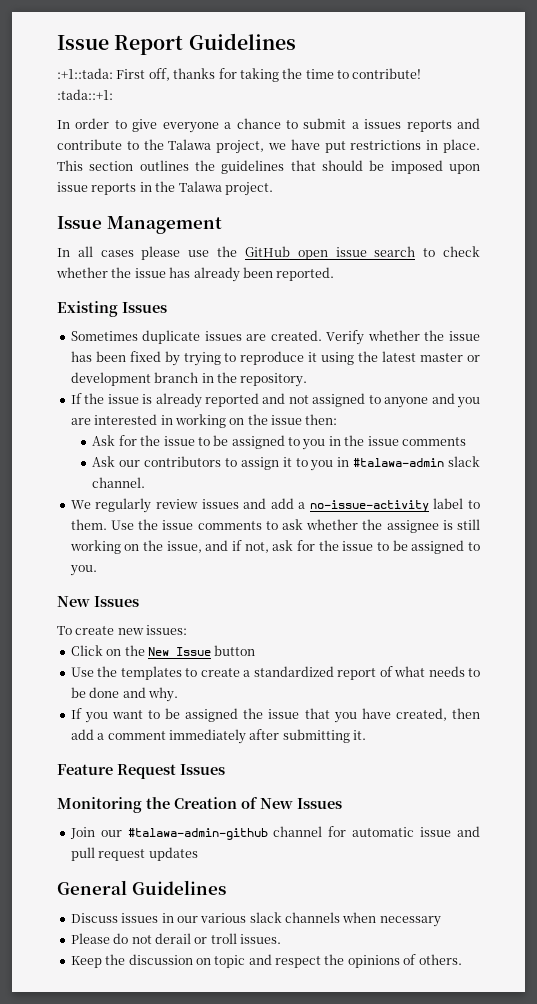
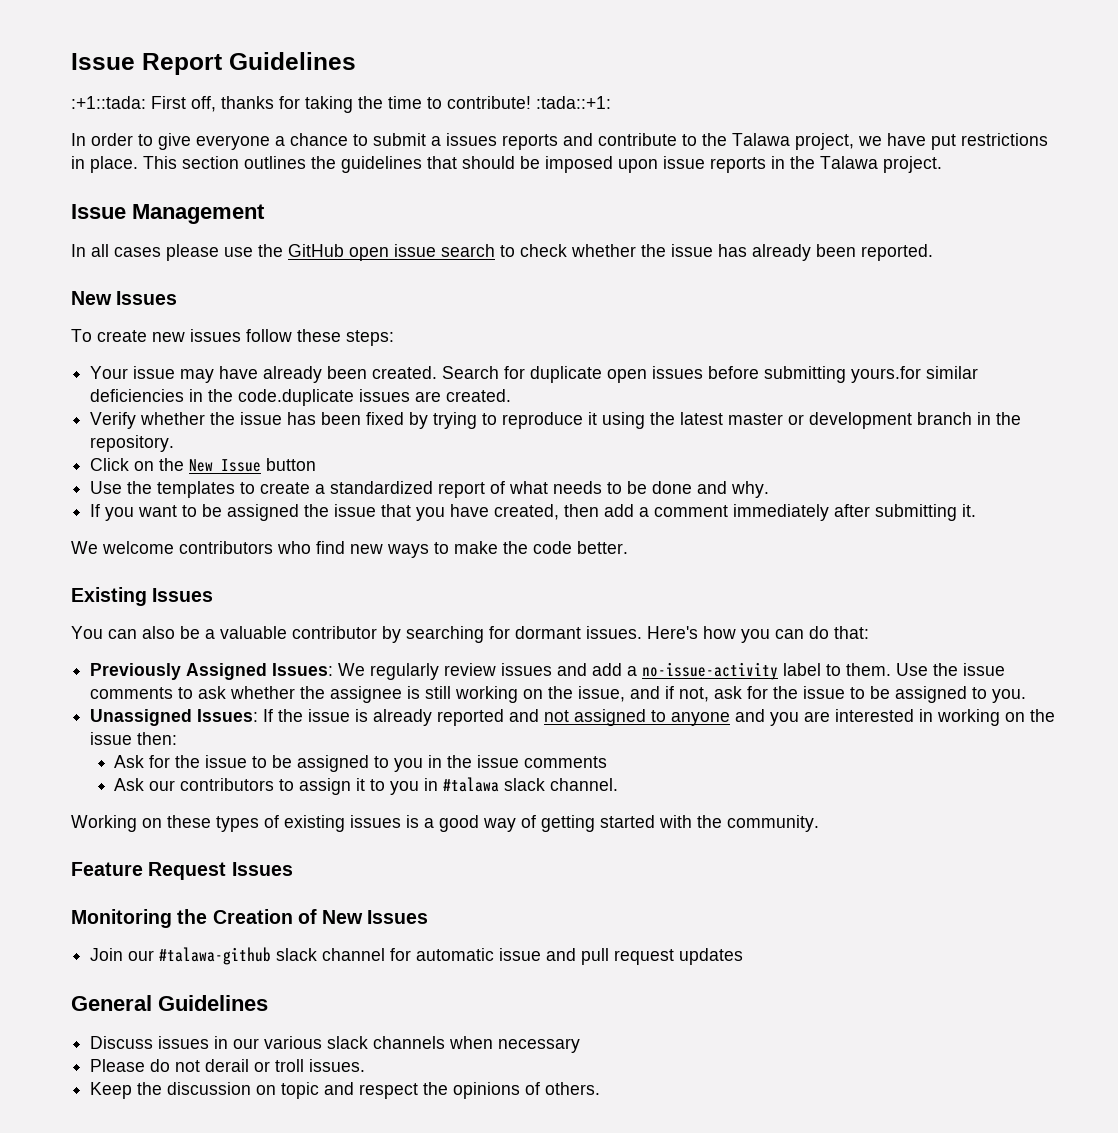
  In all cases please use the GitHub open issue search to check whether the issue has already been reported.
- Existing Issues
- Sometimes duplicate issues are created. Verify whether the issue has been fixed by trying to reproduce it using the latest master or development branch in the repository.
+ New Issues
+ To create new issues follow these steps:
+ Your issue may have already been created. Search for duplicate open issues before submitting yours.for similar deficiencies in the code.duplicate issues are created.
+ Verify whether the issue has been fixed by trying to reproduce it using the latest master or development branch in the repository.
- If the issue is already reported and not assigned to anyone and you are interested in working on the issue then:
- Ask for the issue to be assigned to you in the issue comments
- Ask our contributors to assign it to you in #talawa-admin slack channel.
- We regularly review issues and add a no-issue-activity label to them. Use the issue comments to ask whether the assignee is still working on the issue, and if not, ask for the issue to be assigned to you.
- New Issues
- To create new issues:
+ We welcome contributors who find new ways to make the code better.
+ Existing Issues
+ You can also be a valuable contributor by searching for dormant issues. Here's how you can do that:
+ Previously Assigned Issues: We regularly review issues and add a no-issue-activity label to them. Use the issue comments to ask whether the assignee is still working on the issue, and if not, ask for the issue to be assigned to you.
+ Unassigned Issues: If the issue is already reported and not assigned to anyone and you are interested in working on the issue then:
+ Ask for the issue to be assigned to you in the issue comments
+ Ask our contributors to assign it to you in #talawa slack channel.
+ Working on these types of existing issues is a good way of getting started with the community.
- Join our #talawa-admin-github channel for automatic issue and pull request updates
+ Join our #talawa-github slack channel for automatic issue and pull request updates

